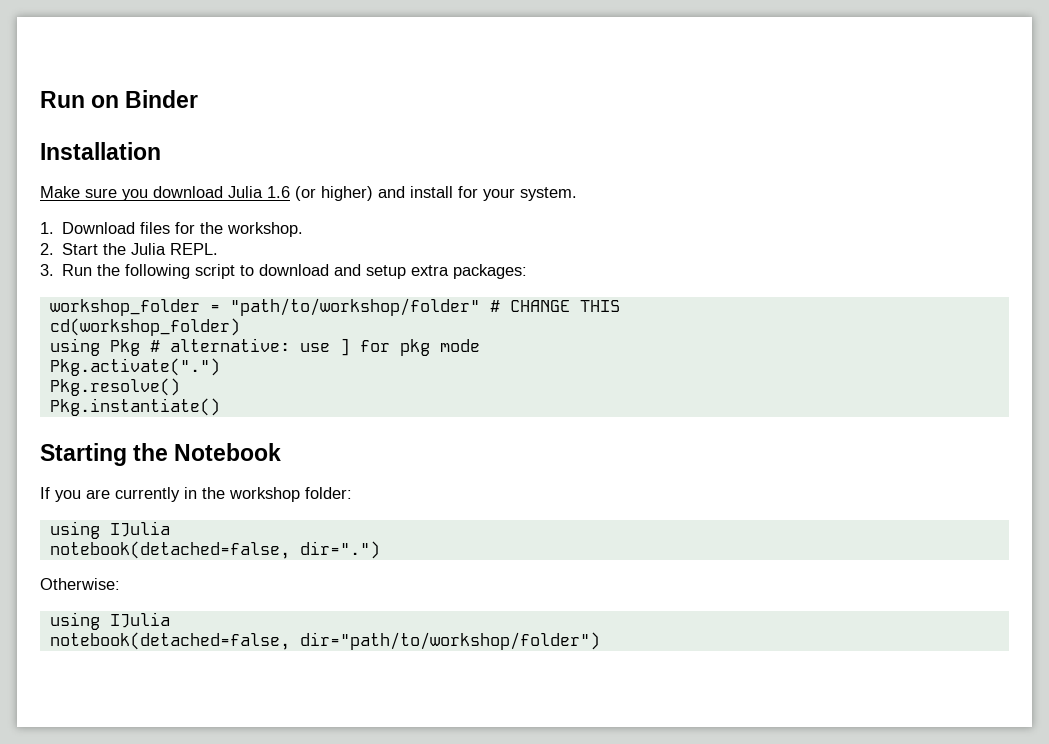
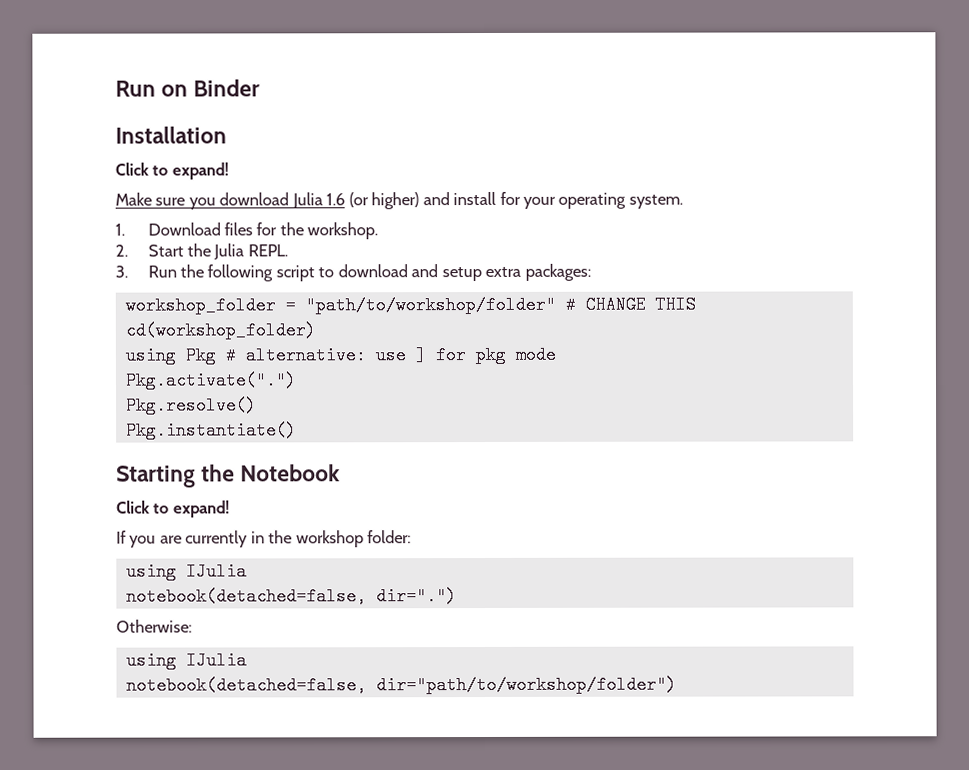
  Installation
+ Click to expand!
- Make sure you download Julia 1.6 (or higher) and install for your system.
+ Make sure you download Julia 1.6 (or higher) and install for your operating system.
  Starting the Notebook
+ Click to expand!

